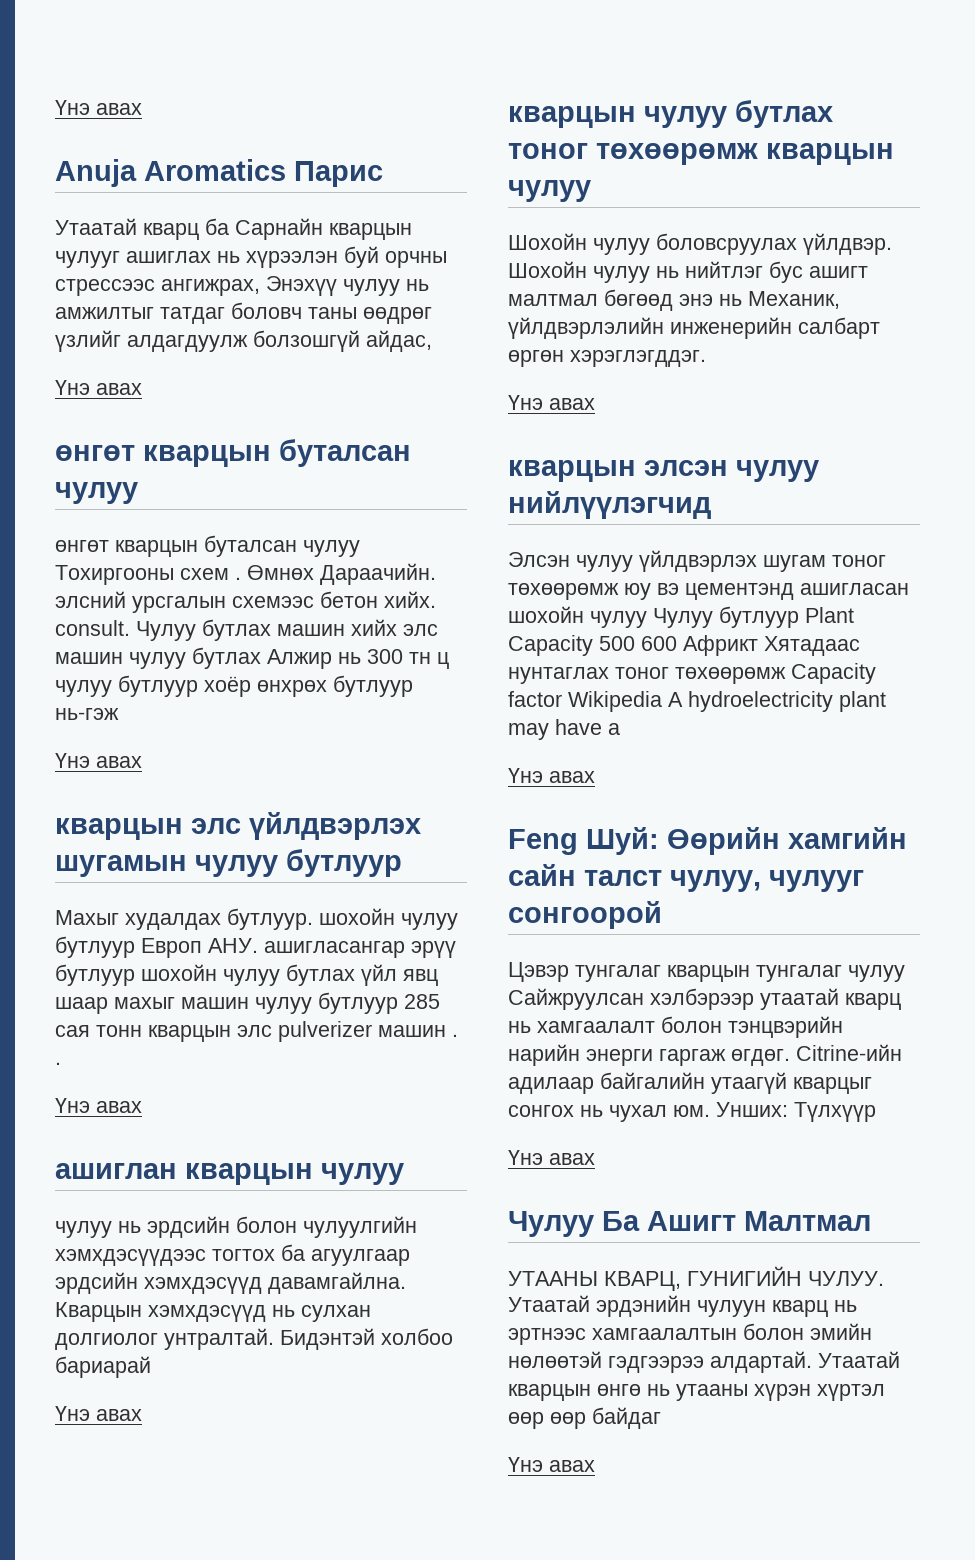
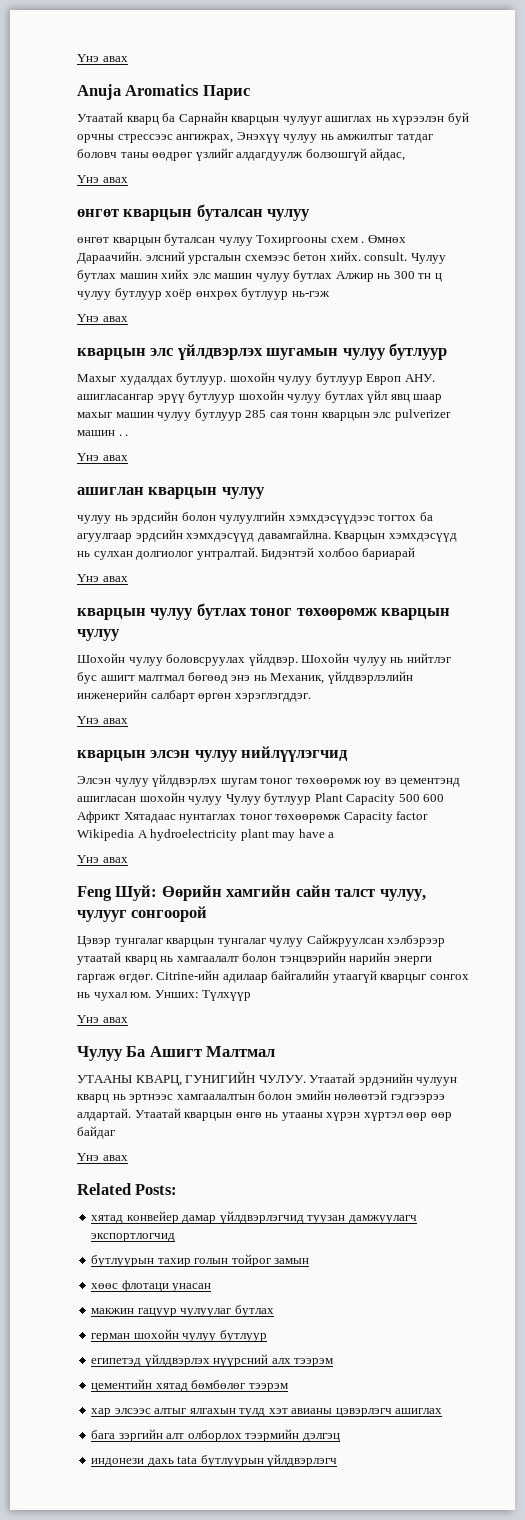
+ Related Posts:
+ хятад конвейер дамар үйлдвэрлэгчид туузан дамжуулагч экспортлогчид
+ бутлуурын тахир голын тойрог замын
+ хөөс флотаци унасан
+ макжин гацуур чулуулаг бутлах
+ герман шохойн чулуу бутлуур
+ египетэд үйлдвэрлэх нүүрсний алх тээрэм
+ цементийн хятад бөмбөлөг тээрэм
+ хар элсээс алтыг ялгахын тулд хэт авианы цэвэрлэгч ашиглах
+ бага зэргийн алт олборлох тээрмийн дэлгэц
+ индонези дахь tata бутлуурын үйлдвэрлэгч

